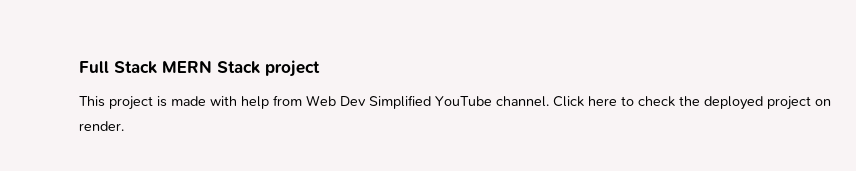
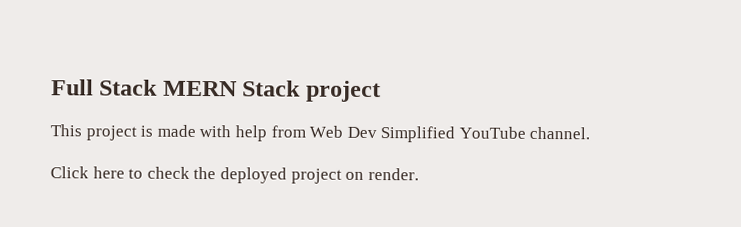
- This project is made with help from Web Dev Simplified YouTube channel. Click here to check the deployed project on render.
+ This project is made with help from Web Dev Simplified YouTube channel.
+ Click here to check the deployed project on render.

